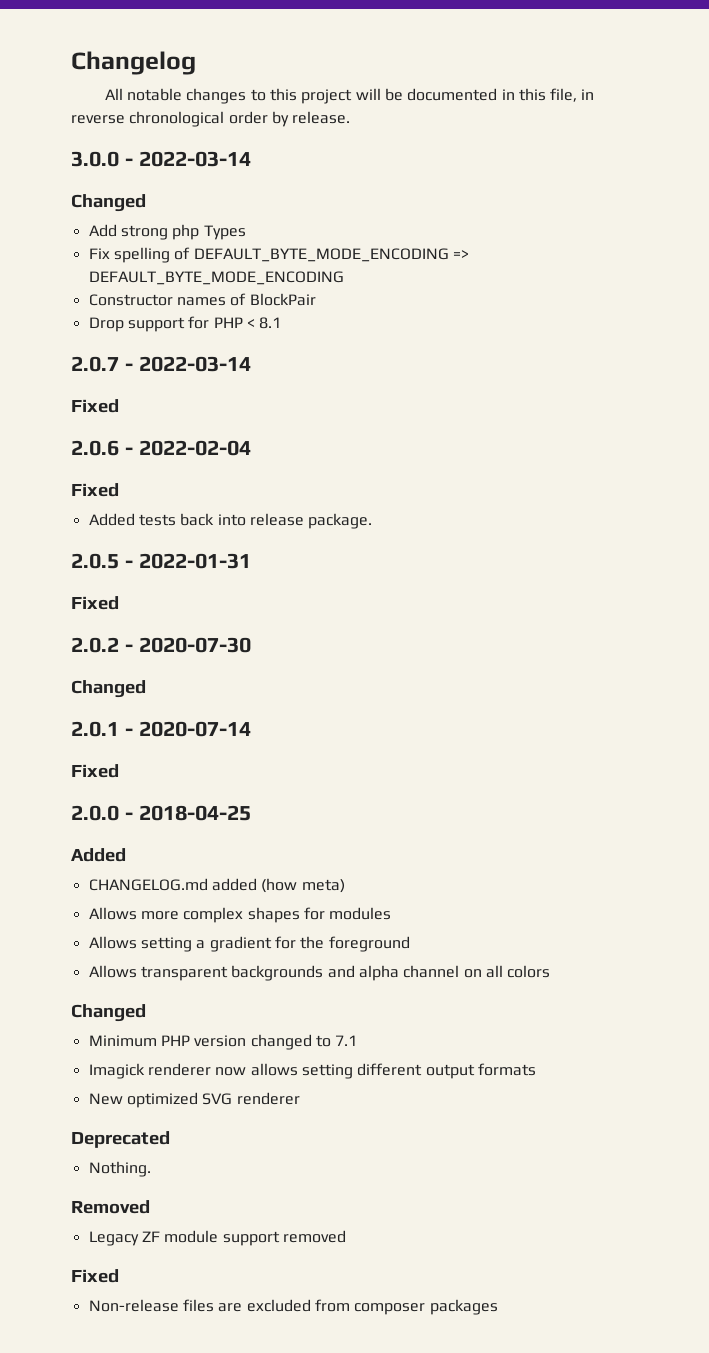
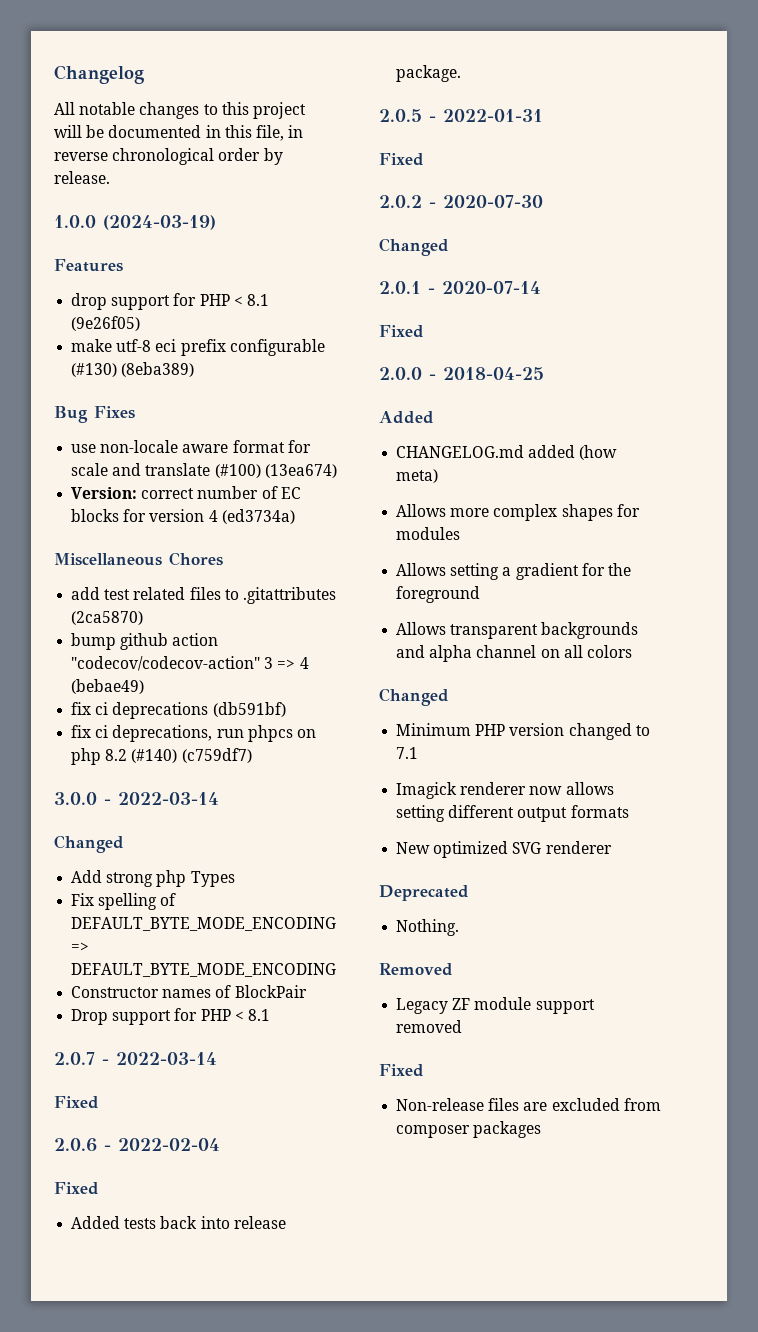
+ 1.0.0 (2024-03-19)
+ Features
+ drop support for PHP < 8.1 (9e26f05)
+ make utf-8 eci prefix configurable (#130) (8eba389)
+ Bug Fixes
+ use non-locale aware format for scale and translate (#100) (13ea674)
+ Version: correct number of EC blocks for version 4 (ed3734a)
+ Miscellaneous Chores
+ add test related files to .gitattributes (2ca5870)
+ bump github action "codecov/codecov-action" 3 => 4 (bebae49)
+ fix ci deprecations (db591bf)
+ fix ci deprecations, run phpcs on php 8.2 (#140) (c759df7)

